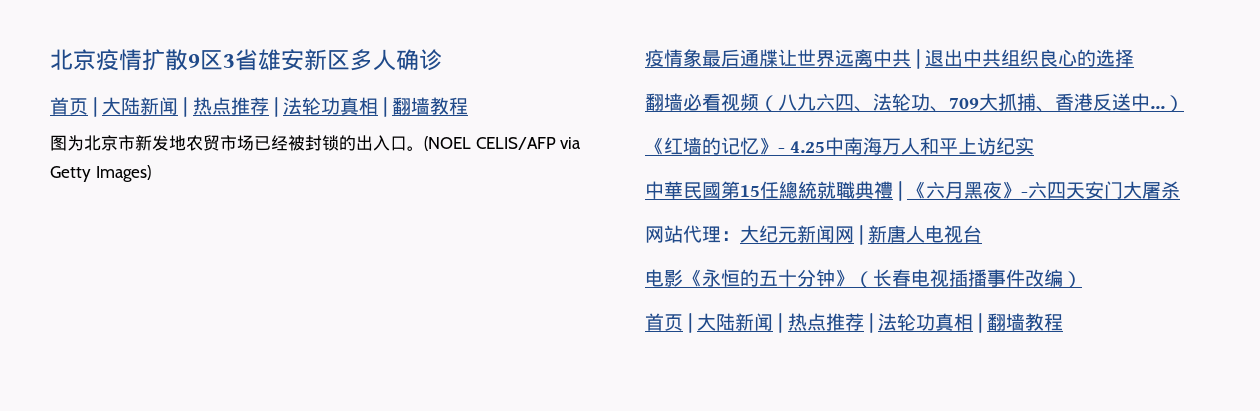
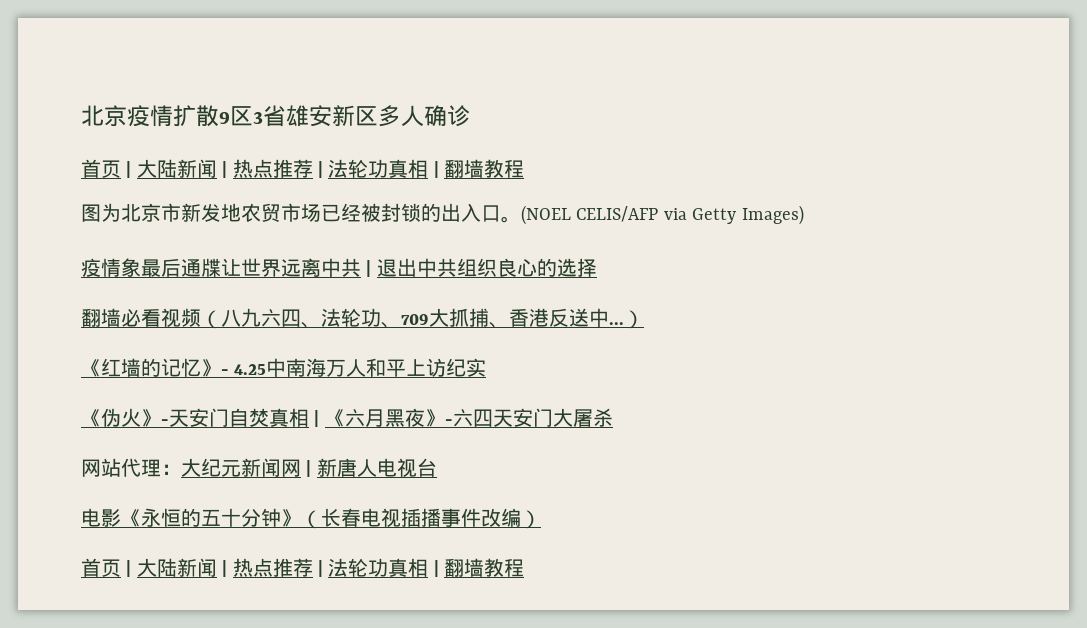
- 中華民國第15任總統就職典禮 | 《六月黑夜》-六四天安门大屠杀
+ 《伪火》-天安门自焚真相 | 《六月黑夜》-六四天安门大屠杀

